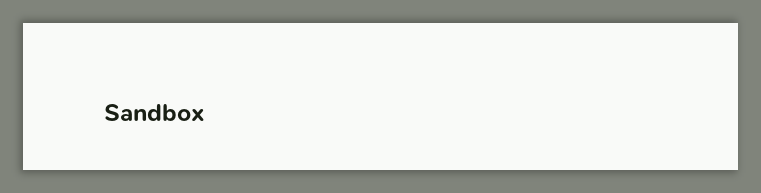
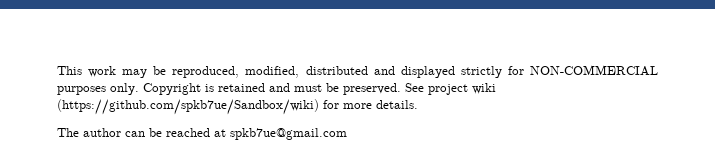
- Sandbox
+ This work may be reproduced, modified, distributed and displayed strictly for NON-COMMERCIAL purposes only. Copyright is retained and must be preserved. See project wiki (https://github.com/spkb7ue/Sandbox/wiki) for more details.
+ The author can be reached at spkb7ue@gmail.com

